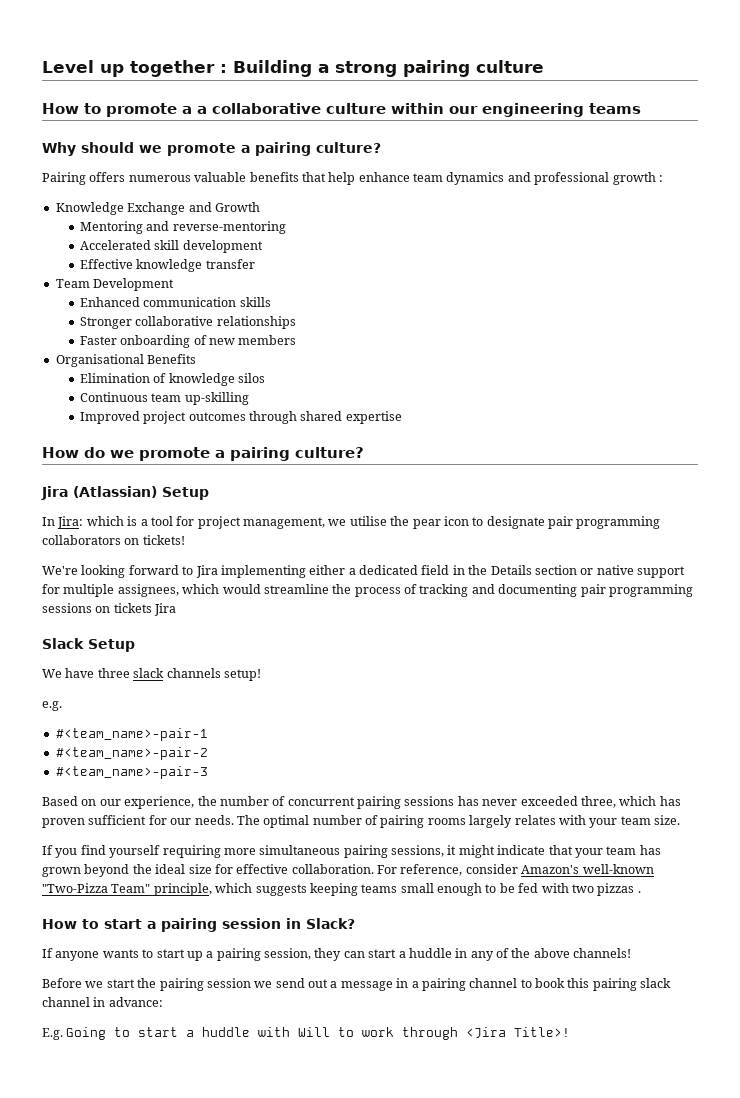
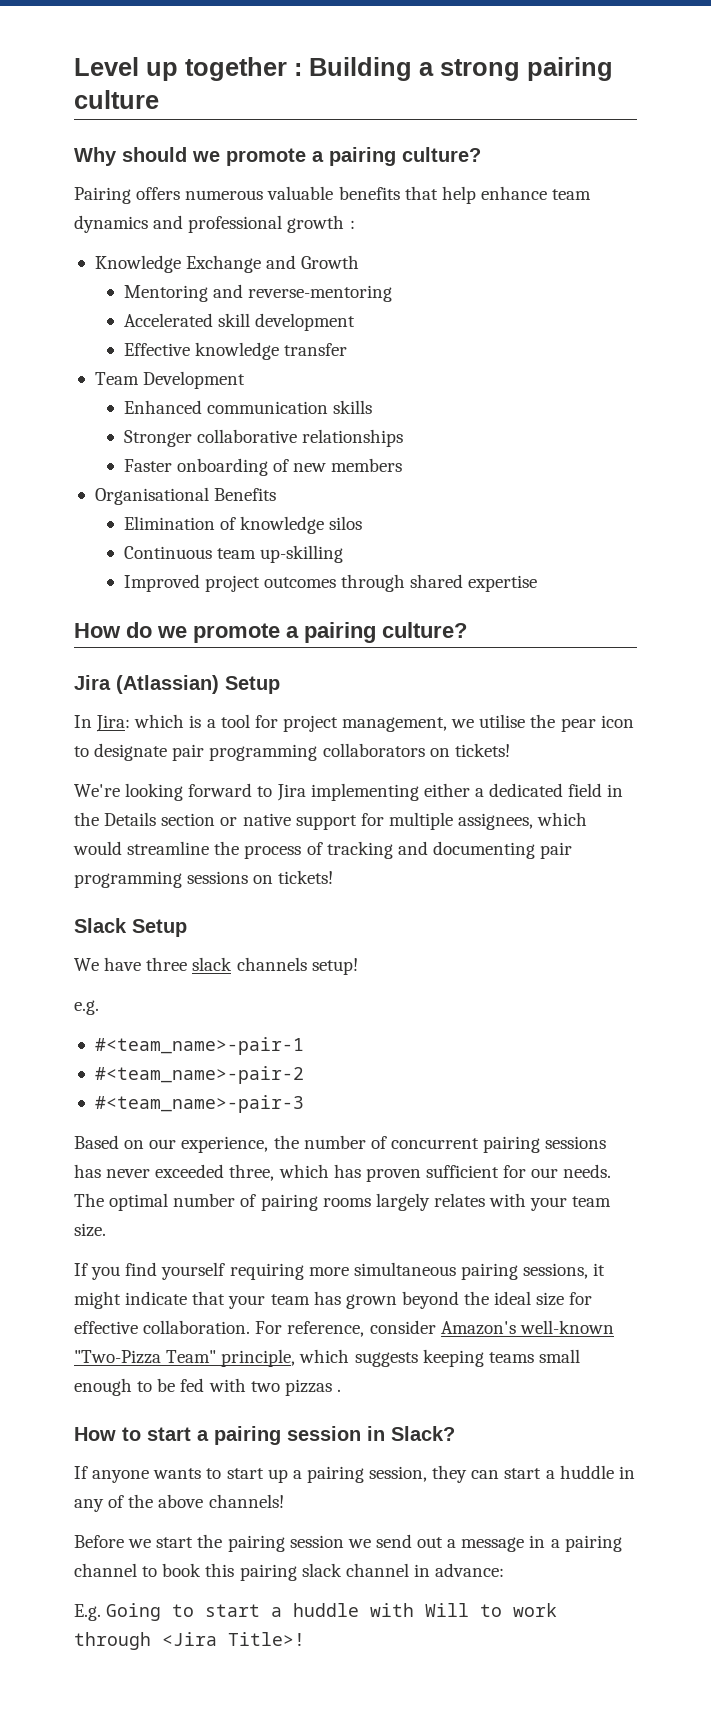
- How to promote a a collaborative culture within our engineering teams
- We're looking forward to Jira implementing either a dedicated field in the Details section or native support for multiple assignees, which would streamline the process of tracking and documenting pair programming sessions on tickets Jira
+ We're looking forward to Jira implementing either a dedicated field in the Details section or native support for multiple assignees, which would streamline the process of tracking and documenting pair programming sessions on tickets!

